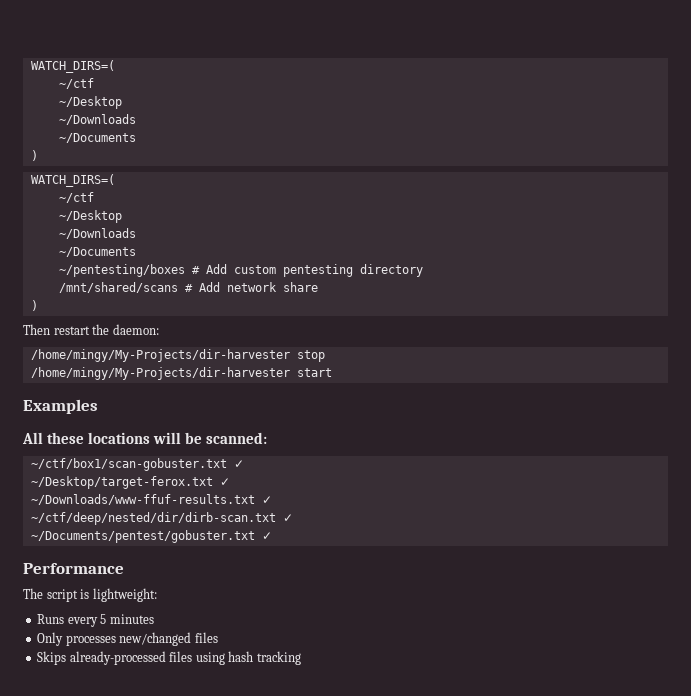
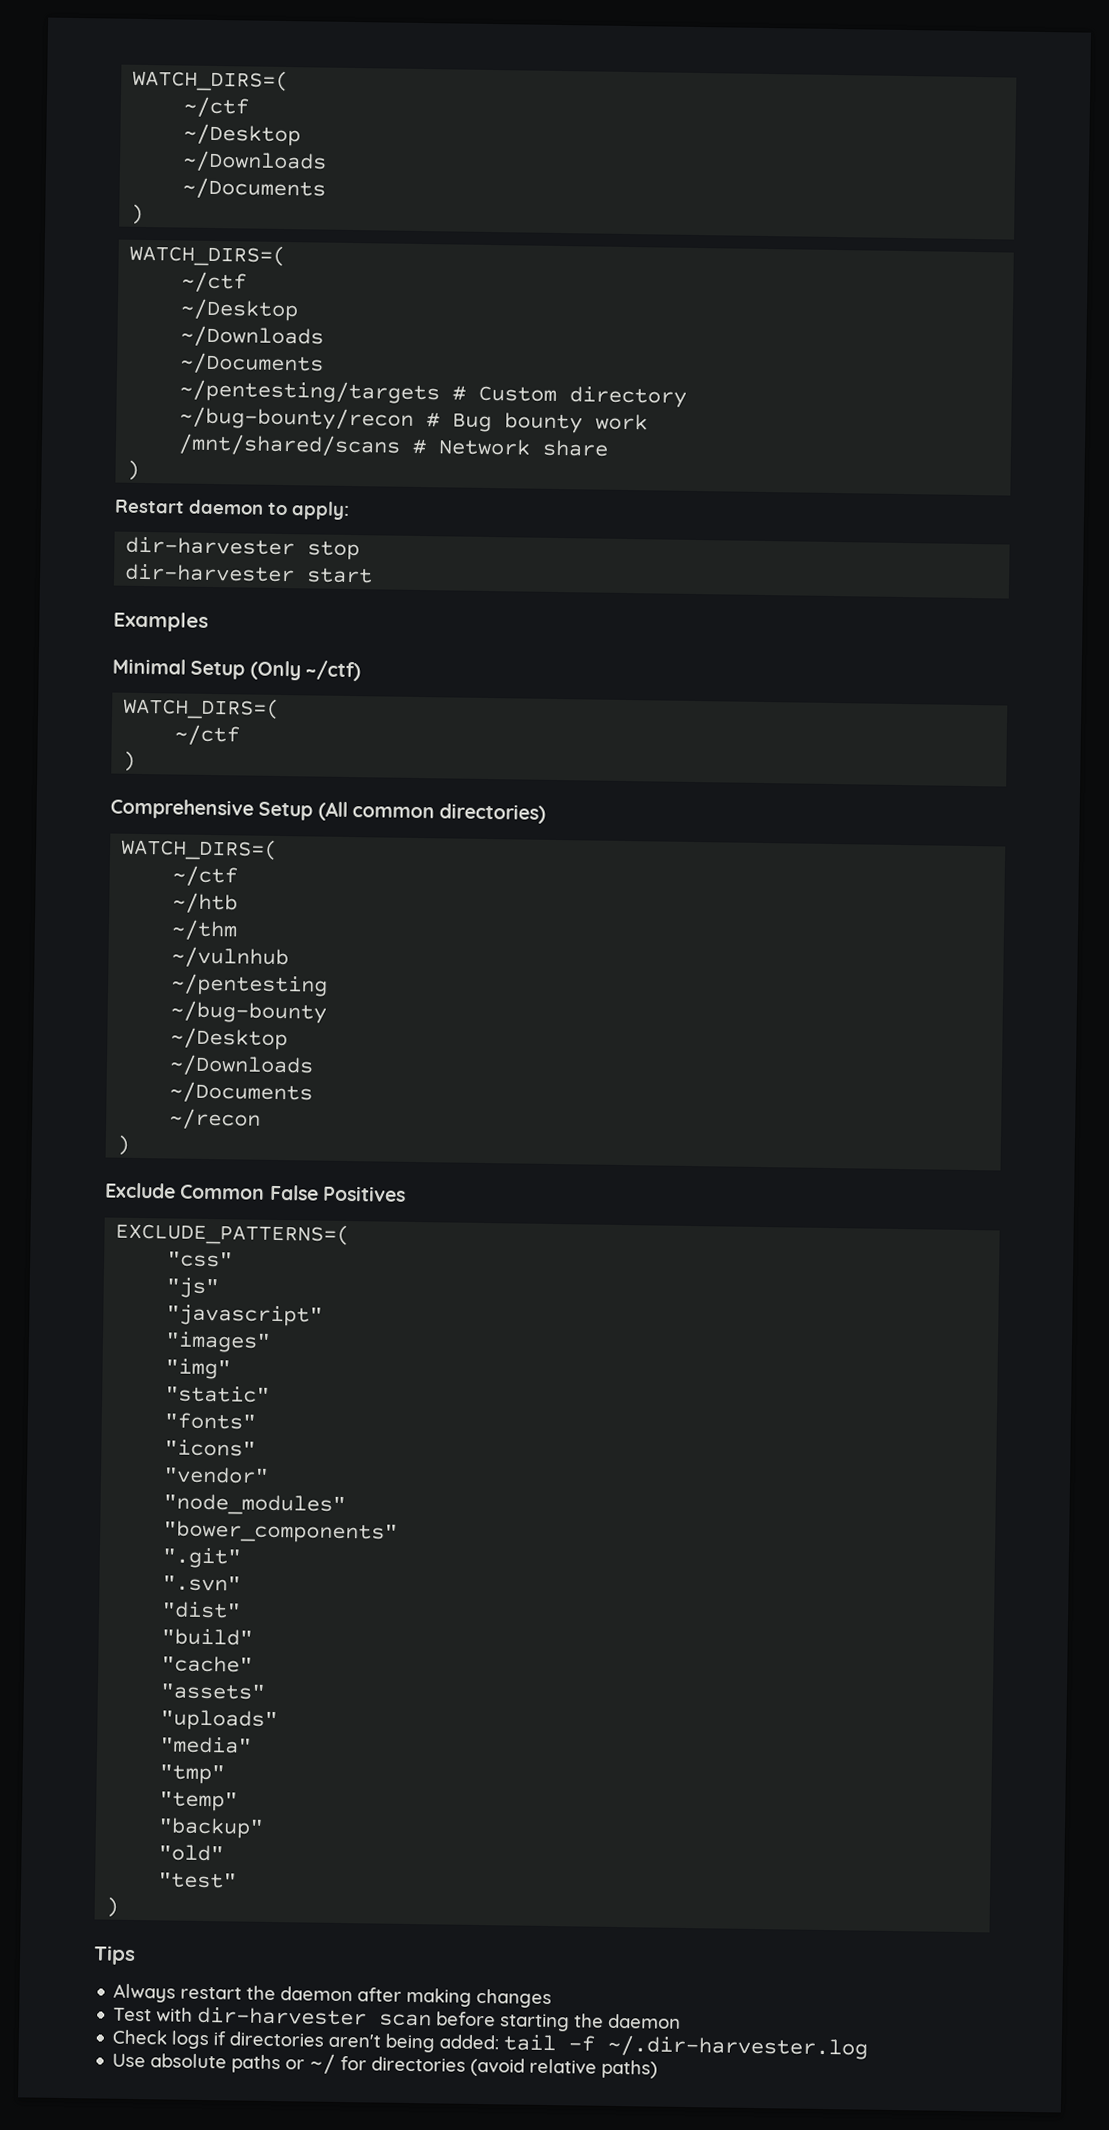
- ~/pentesting/boxes # Add custom pentesting directory
+ ~/pentesting/targets # Custom directory
+ ~/bug-bounty/recon # Bug bounty work
- /mnt/shared/scans # Add network share
+ /mnt/shared/scans # Network share
- Then restart the daemon:
- /home/mingy/My-Projects/dir-harvester stop
+ Restart daemon to apply:
+ dir-harvester stop
- /home/mingy/My-Projects/dir-harvester start
+ dir-harvester start
- All these locations will be scanned:
- ~/ctf/box1/scan-gobuster.txt ✓
- ~/Desktop/target-ferox.txt ✓
- ~/Downloads/www-ffuf-results.txt ✓
- ~/ctf/deep/nested/dir/dirb-scan.txt ✓
- ~/Documents/pentest/gobuster.txt ✓
- Performance
- The script is lightweight:
- Runs every 5 minutes
- Only processes new/changed files
- Skips already-processed files using hash tracking
+ Minimal Setup (Only ~/ctf)
+ WATCH_DIRS=(
+ ~/ctf
+ )
+ Comprehensive Setup (All common directories)
+ WATCH_DIRS=(
+ ~/ctf
+ ~/htb
+ ~/thm
+ ~/vulnhub
+ ~/pentesting
+ ~/bug-bounty
+ ~/Desktop
+ ~/Downloads
+ ~/Documents
+ ~/recon
+ )
+ Exclude Common False Positives
+ EXCLUDE_PATTERNS=(
+ "css"
+ "js"
+ "javascript"
+ "images"
+ "img"
+ "static"
+ "fonts"
+ "icons"
+ "vendor"
+ "node_modules"
+ "bower_components"
+ ".git"
+ ".svn"
+ "dist"
+ "build"
+ "cache"
+ "assets"
+ "uploads"
+ "media"
+ "tmp"
+ "temp"
+ "backup"
+ "old"
+ "test"
+ )
+ Tips
+ Always restart the daemon after making changes
+ Test with dir-harvester scan before starting the daemon
+ Check logs if directories aren't being added: tail -f ~/.dir-harvester.log
+ Use absolute paths or ~/ for directories (avoid relative paths)

